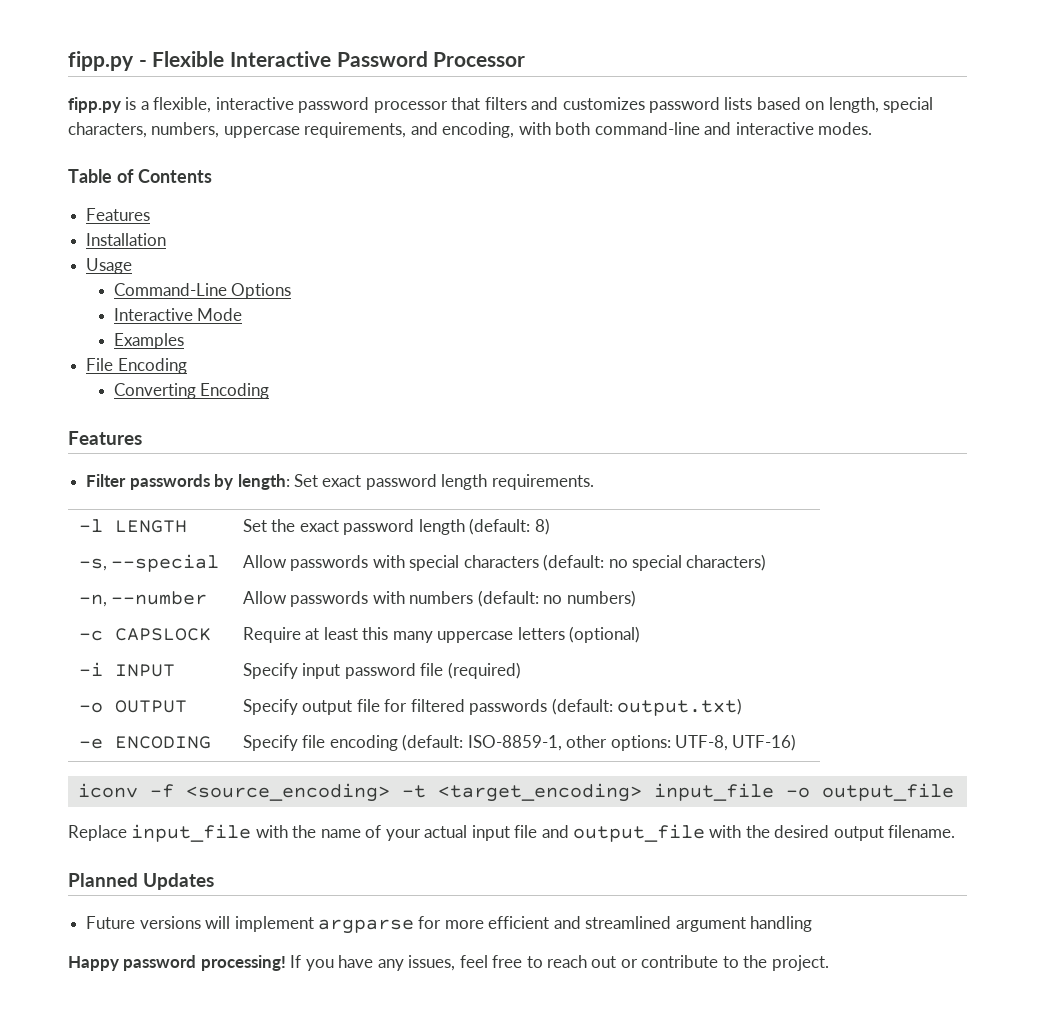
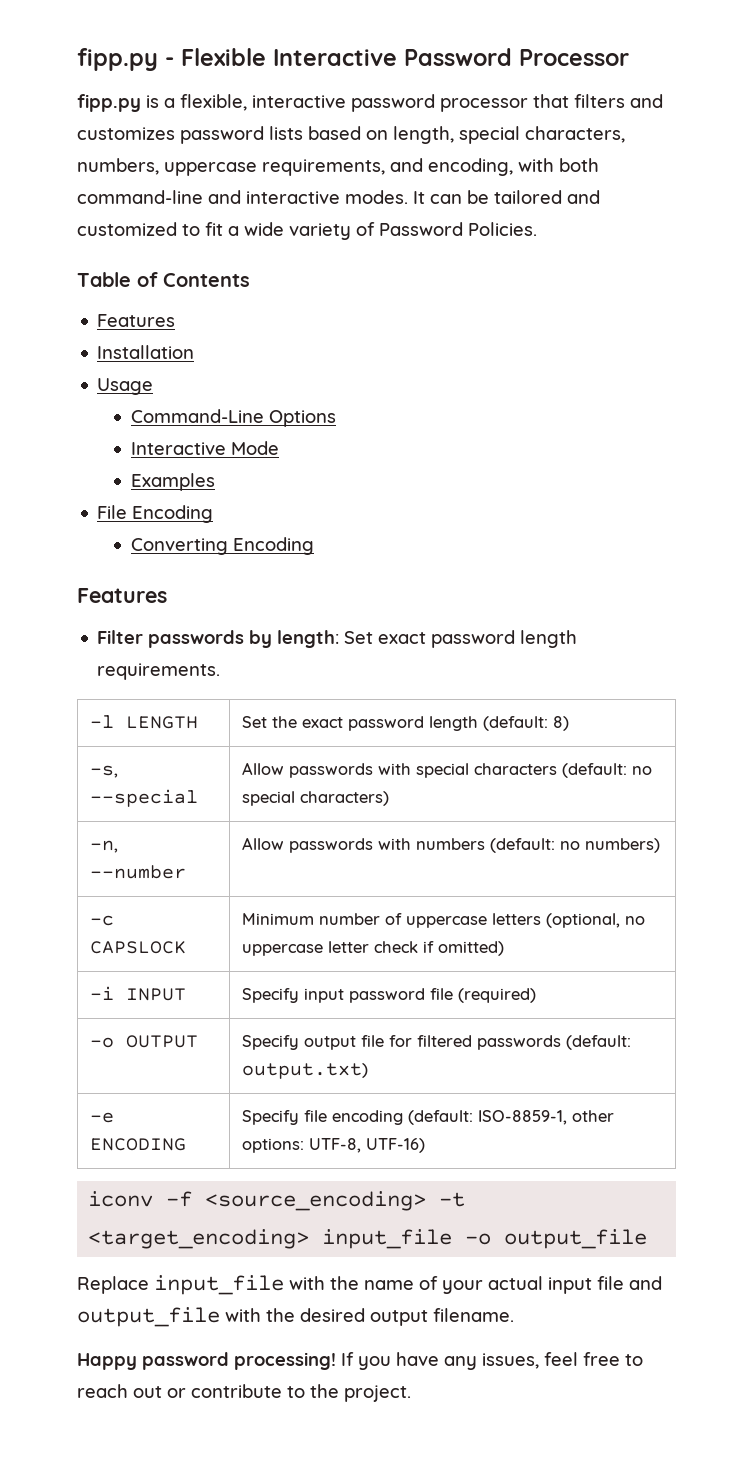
+ It can be tailored and customized to fit a wide variety of Password Policies.
- -c CAPSLOCK | Require at least this many uppercase letters (optional)
+ -c CAPSLOCK | Minimum number of uppercase letters (optional, no uppercase letter check if omitted)
- Planned Updates
- Future versions will implement argparse for more efficient and streamlined argument handling

